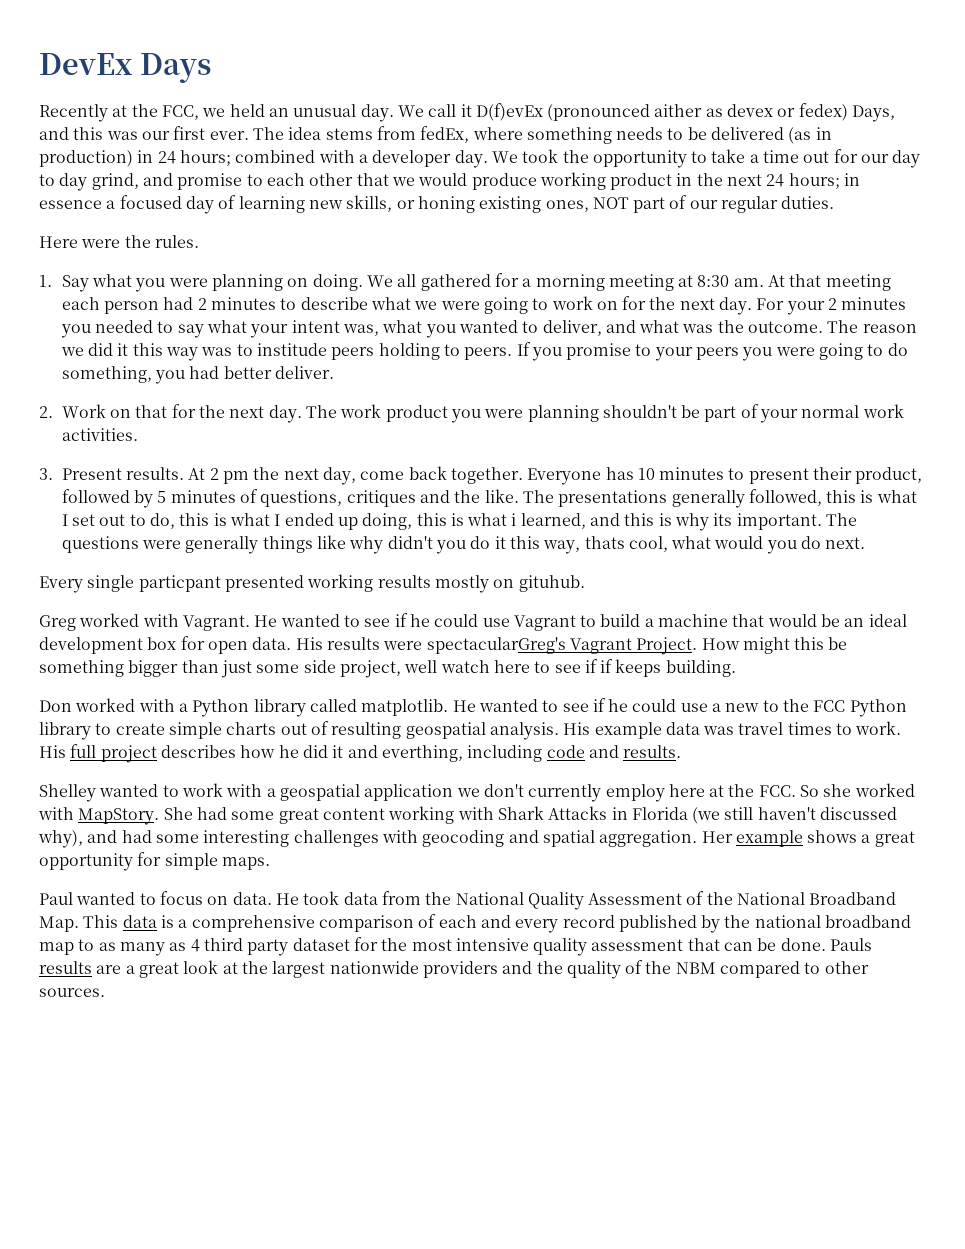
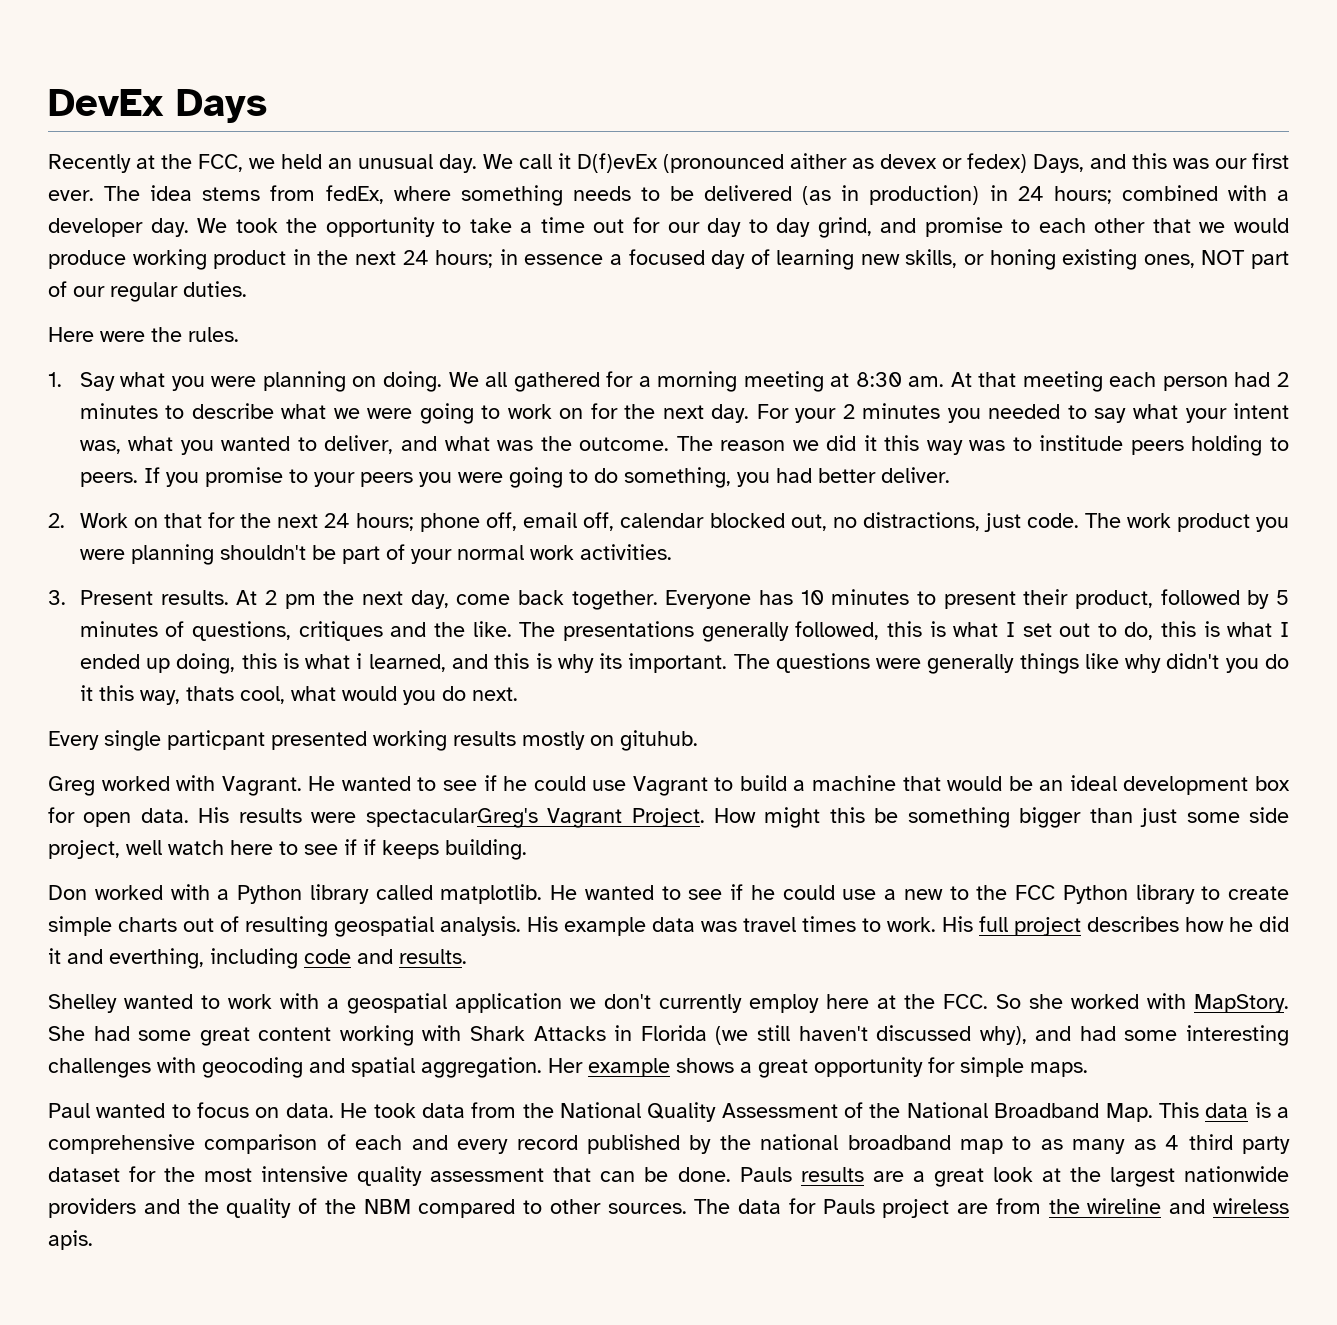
- 2. Work on that for the next day.
+ 2. Work on that for the next 24 hours; phone off, email off, calendar blocked out, no distractions, just code.
+ The data for Pauls project are from the wireline and wireless apis.

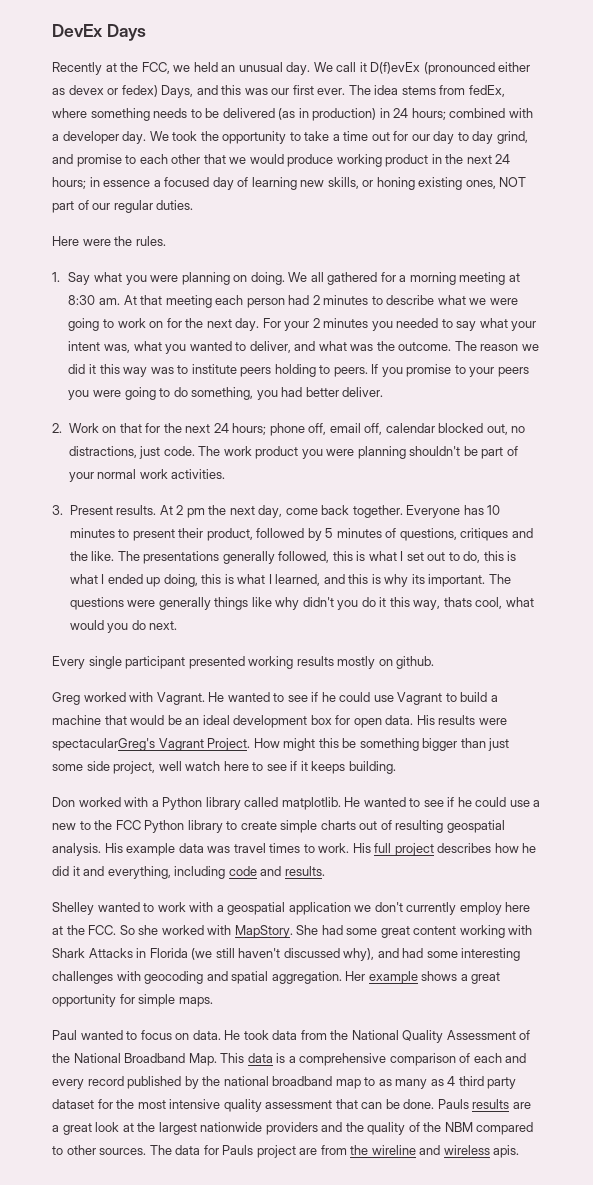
- We call it D(f)evEx (pronounced aither as devex or fedex) Days, and this was our first ever.
+ We call it D(f)evEx (pronounced either as devex or fedex) Days, and this was our first ever.
- The reason we did it this way was to institude peers holding to peers.
+ The reason we did it this way was to institute peers holding to peers.
- The presentations generally followed, this is what I set out to do, this is what I ended up doing, this is what i learned, and this is why its important.
+ The presentations generally followed, this is what I set out to do, this is what I ended up doing, this is what I learned, and this is why its important.
- Every single particpant presented working results mostly on gituhub.
+ Every single participant presented working results mostly on github.
- How might this be something bigger than just some side project, well watch here to see if if keeps building.
+ How might this be something bigger than just some side project, well watch here to see if it keeps building.
- His full project describes how he did it and everthing, including code and results.
+ His full project describes how he did it and everything, including code and results.

